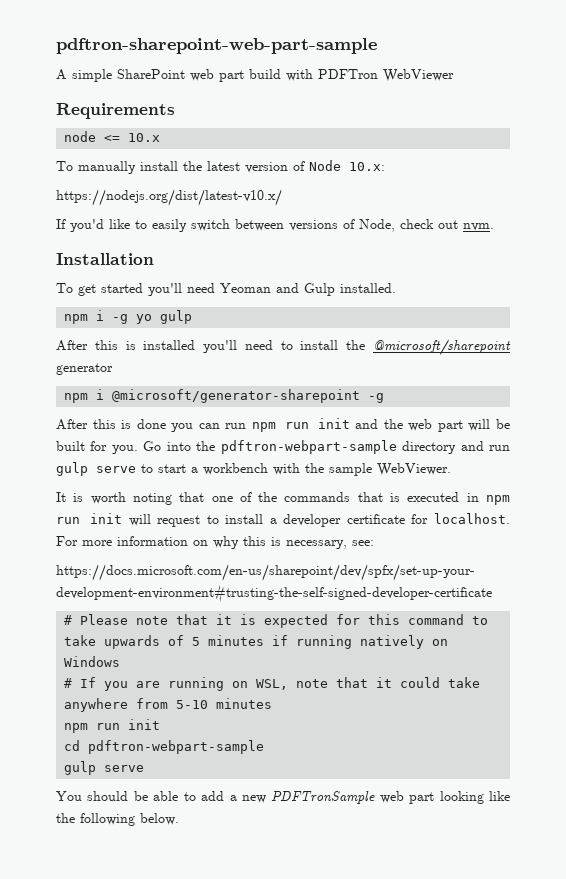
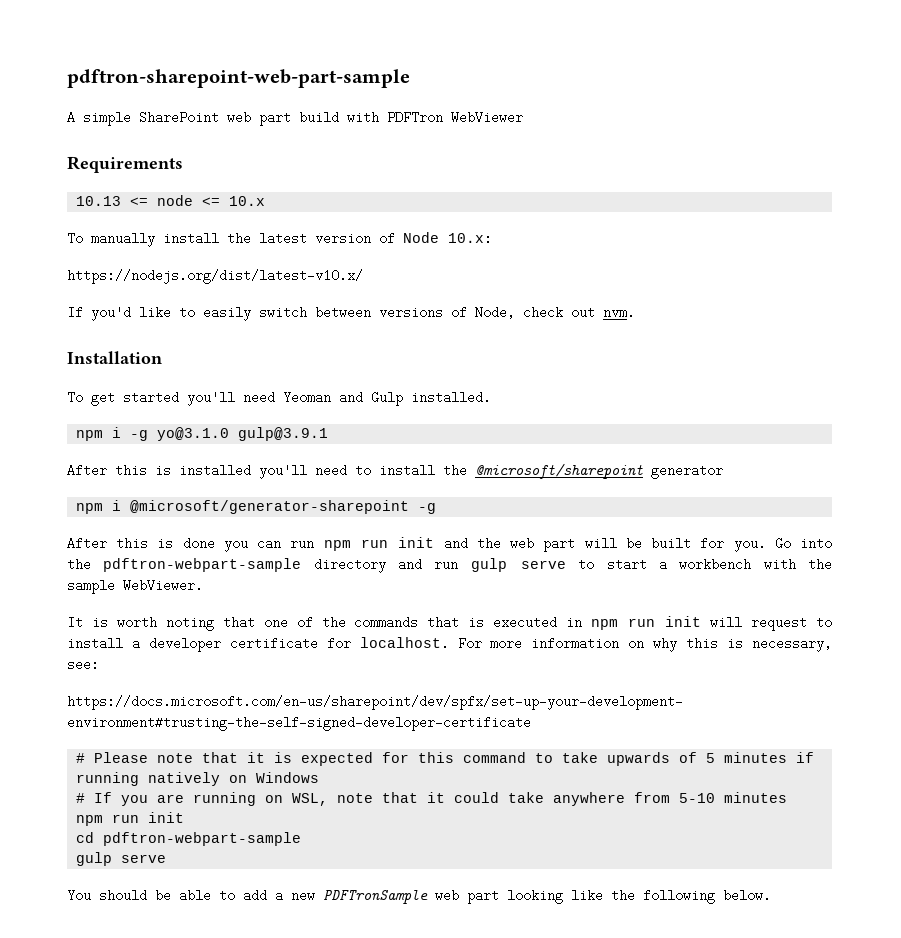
- node <= 10.x
+ 10.13 <= node <= 10.x
- npm i -g yo gulp
+ npm i -g yo@3.1.0 gulp@3.9.1

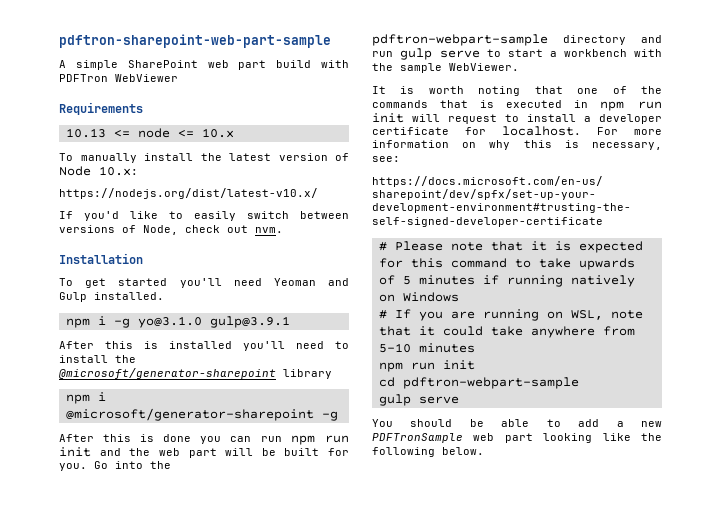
- After this is installed you'll need to install the @microsoft/sharepoint generator
+ After this is installed you'll need to install the @microsoft/generator-sharepoint library

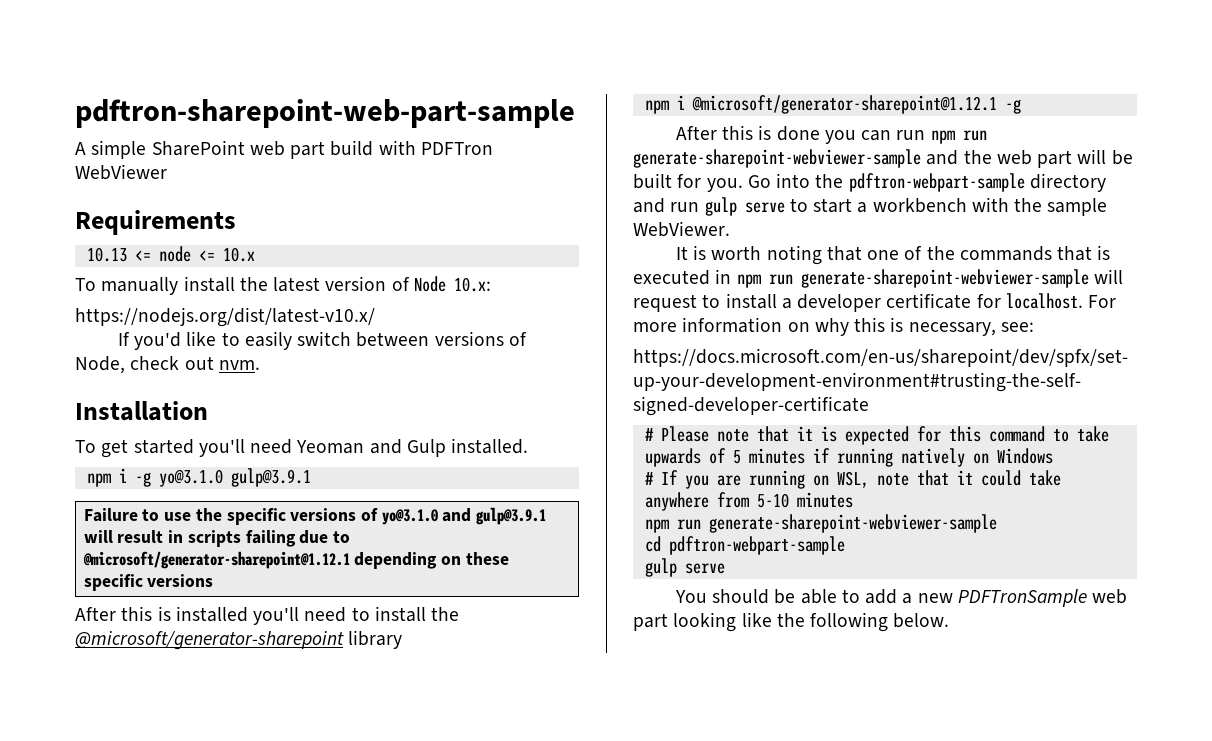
+ Failure to use the specific versions of yo@3.1.0 and gulp@3.9.1 will result in scripts failing due to @microsoft/generator-sharepoint@1.12.1 depending on these specific versions
- npm i @microsoft/generator-sharepoint -g
+ npm i @microsoft/generator-sharepoint@1.12.1 -g
- After this is done you can run npm run init and the web part will be built for you.
+ After this is done you can run npm run generate-sharepoint-webviewer-sample and the web part will be built for you.
- It is worth noting that one of the commands that is executed in npm run init will request to install a developer certificate for localhost.
+ It is worth noting that one of the commands that is executed in npm run generate-sharepoint-webviewer-sample will request to install a developer certificate for localhost.
  # If you are running on WSL, note that it could take anywhere from 5-10 minutes
- npm run init
+ npm run generate-sharepoint-webviewer-sample

